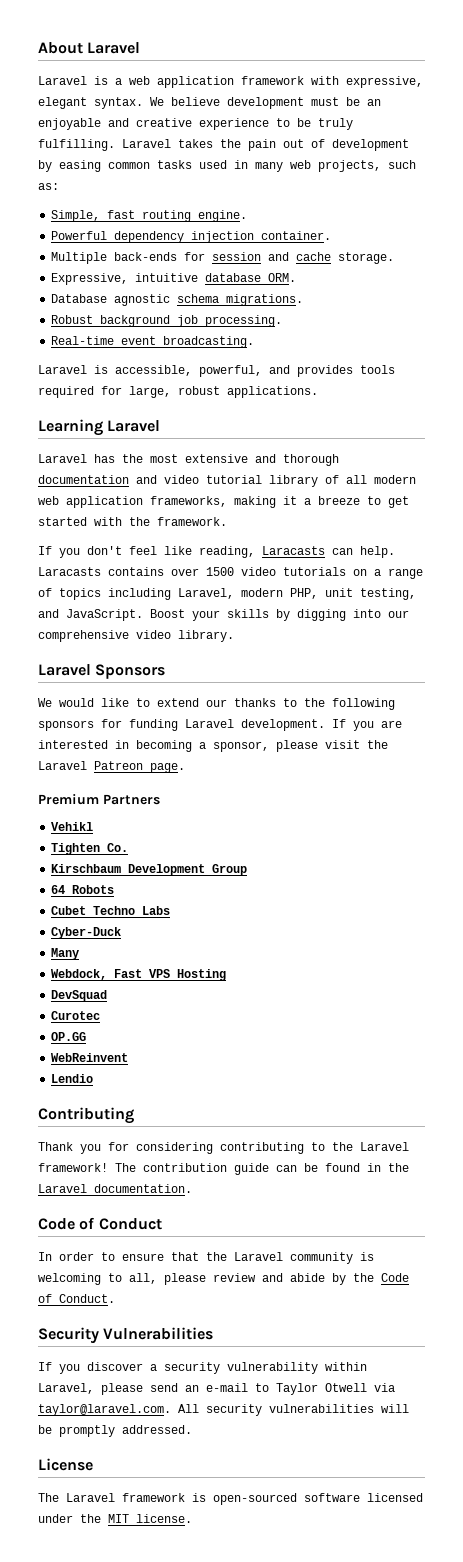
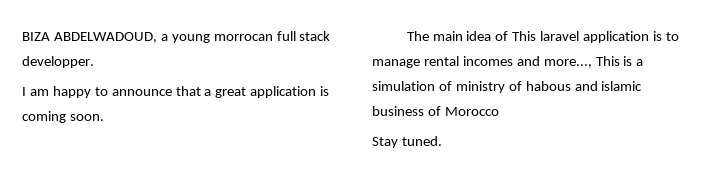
- About Laravel
- Laravel is a web application framework with expressive, elegant syntax. We believe development must be an enjoyable and creative experience to be truly fulfilling. Laravel takes the pain out of development by easing common tasks used in many web projects, such as:
- Simple, fast routing engine.
- Powerful dependency injection container.
- Multiple back-ends for session and cache storage.
- Expressive, intuitive database ORM.
- Database agnostic schema migrations.
- Robust background job processing.
- Real-time event broadcasting.
- Laravel is accessible, powerful, and provides tools required for large, robust applications.
- Learning Laravel
- Laravel has the most extensive and thorough documentation and video tutorial library of all modern web application frameworks, making it a breeze to get started with the framework.
- If you don't feel like reading, Laracasts can help. Laracasts contains over 1500 video tutorials on a range of topics including Laravel, modern PHP, unit testing, and JavaScript. Boost your skills by digging into our comprehensive video library.
- Laravel Sponsors
- We would like to extend our thanks to the following sponsors for funding Laravel development. If you are interested in becoming a sponsor, please visit the Laravel Patreon page.
- Premium Partners
- Vehikl
- Tighten Co.
- Kirschbaum Development Group
- 64 Robots
- Cubet Techno Labs
- Cyber-Duck
- Many
- Webdock, Fast VPS Hosting
- DevSquad
- Curotec
- OP.GG
- WebReinvent
- Lendio
- Contributing
- Thank you for considering contributing to the Laravel framework! The contribution guide can be found in the Laravel documentation.
- Code of Conduct
- In order to ensure that the Laravel community is welcoming to all, please review and abide by the Code of Conduct.
- Security Vulnerabilities
- If you discover a security vulnerability within Laravel, please send an e-mail to Taylor Otwell via taylor@laravel.com. All security vulnerabilities will be promptly addressed.
- License
- The Laravel framework is open-sourced software licensed under the MIT license.
+ BIZA ABDELWADOUD, a young morrocan full stack developper.
+ I am happy to announce that a great application is coming soon.
+ The main idea of This laravel application is to manage rental incomes and more..., This is a simulation of ministry of habous and islamic business of Morocco
+ Stay tuned.

